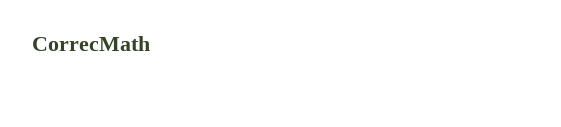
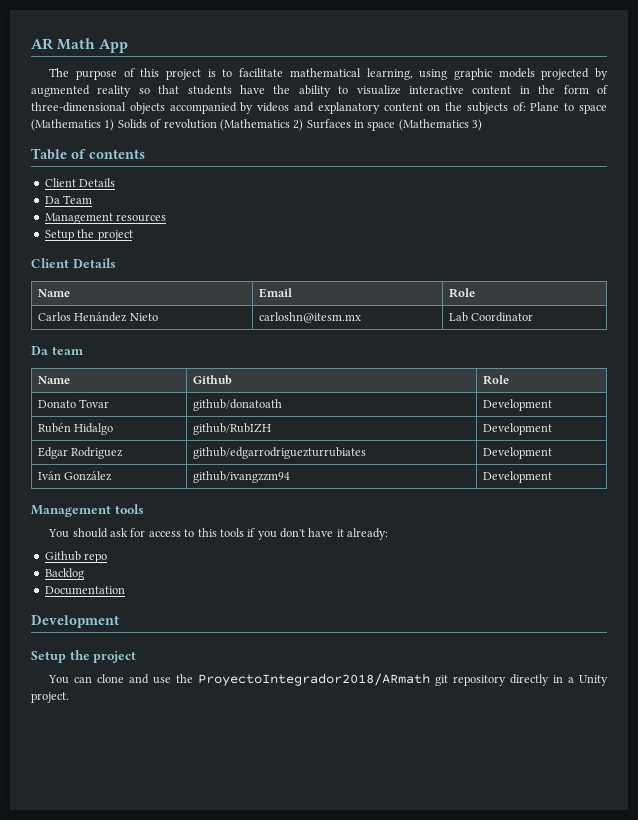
- CorrecMath
+ AR Math App
+ The purpose of this project is to facilitate mathematical learning, using graphic models projected by augmented reality so that students have the ability to visualize interactive content in the form of three-dimensional objects accompanied by videos and explanatory content on the subjects of: Plane to space (Mathematics 1) Solids of revolution (Mathematics 2) Surfaces in space (Mathematics 3)
+ Table of contents
+ Client Details
+ Da Team
+ Management resources
+ Setup the project
+ Client Details
+ Name | Email | Role
+ Carlos Henández Nieto | carloshn@itesm.mx | Lab Coordinator
+ Da team
+ Name | Github | Role
+ Donato Tovar | github/donatoath | Development
+ Rubén Hidalgo | github/RubIZH | Development
+ Edgar Rodriguez | github/edgarrodriguezturrubiates | Development
+ Iván González | github/ivangzzm94 | Development
+ Management tools
+ You should ask for access to this tools if you don't have it already:
+ Github repo
+ Backlog
+ Documentation
+ Development
+ Setup the project
+ You can clone and use the ProyectoIntegrador2018/ARmath git repository directly in a Unity project.

